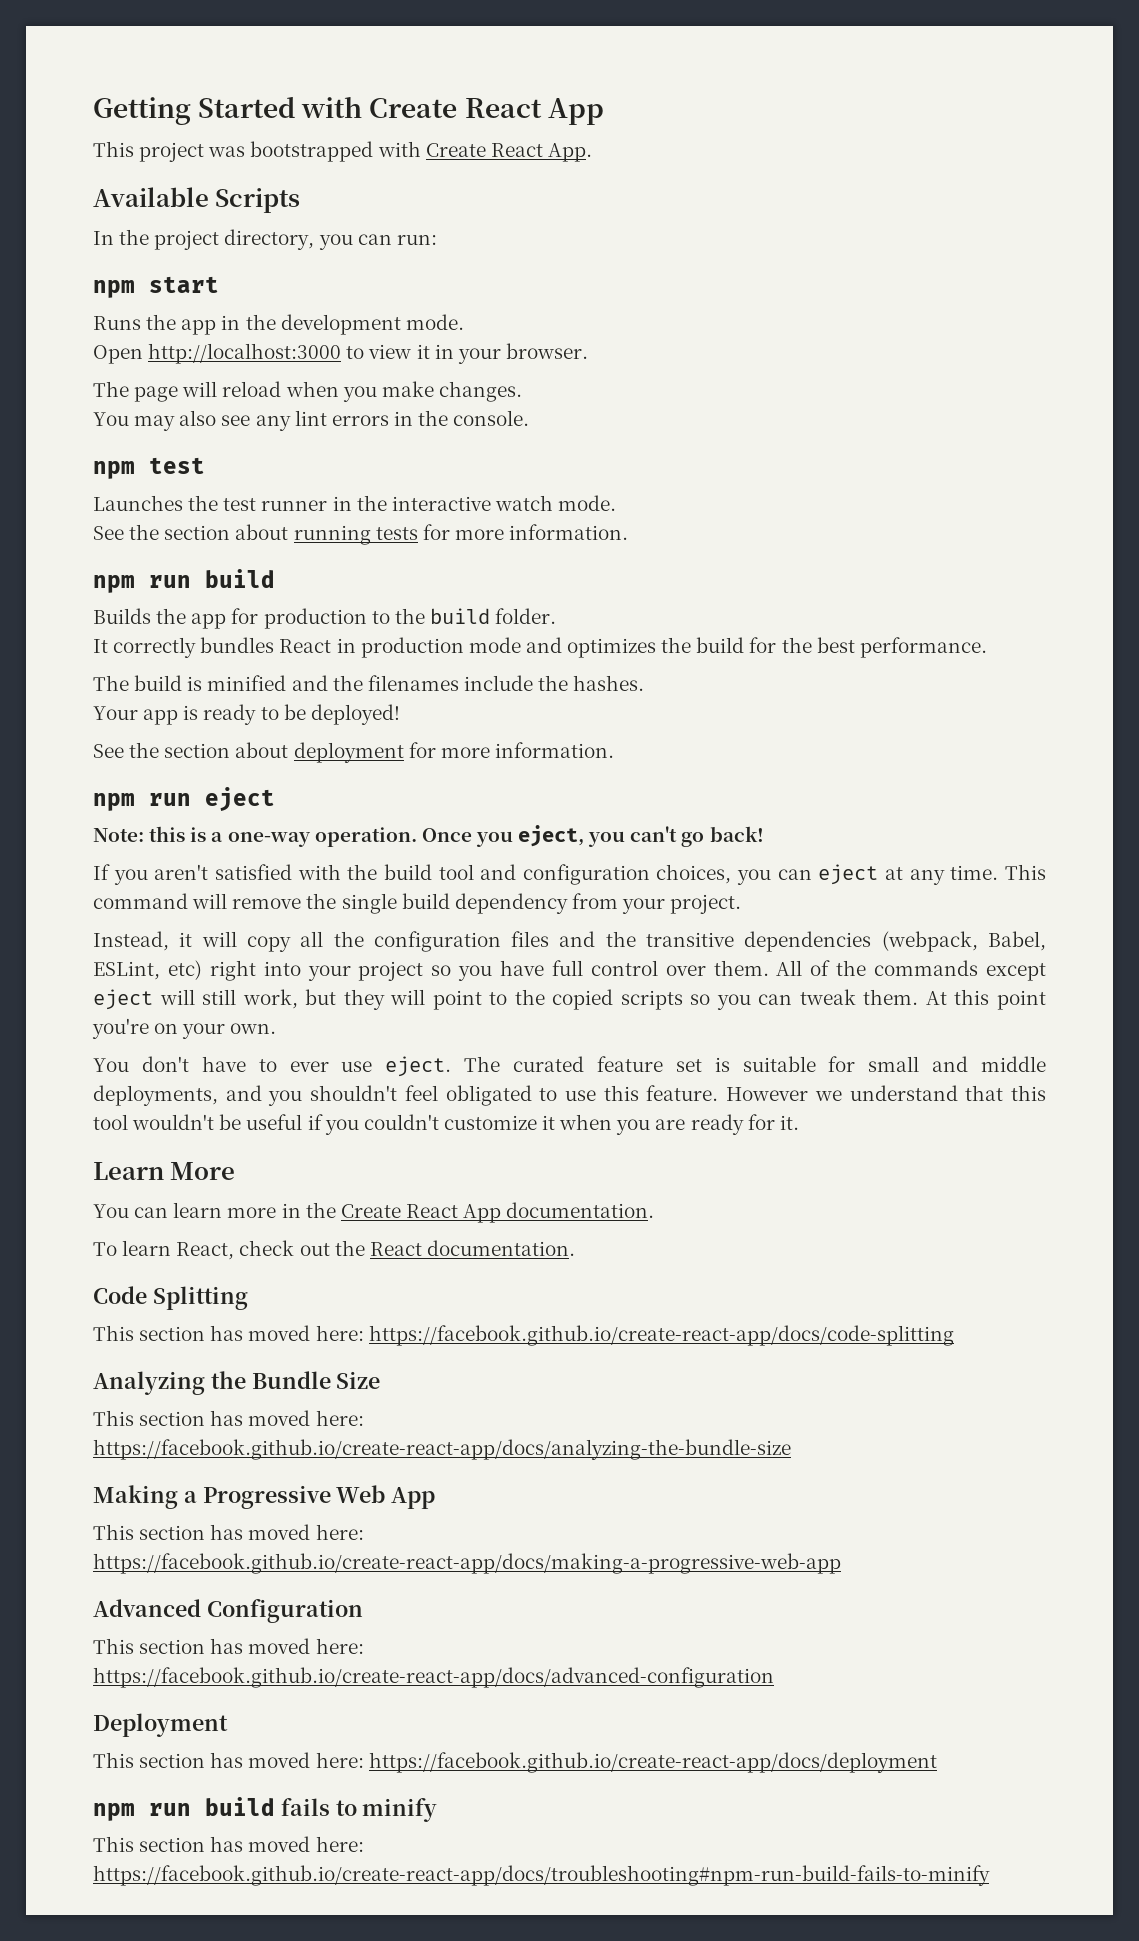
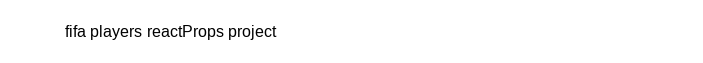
- Getting Started with Create React App
- This project was bootstrapped with Create React App.
- Available Scripts
- In the project directory, you can run:
- npm start
- Runs the app in the development mode.
- Open http://localhost:3000 to view it in your browser.
- The page will reload when you make changes.
- You may also see any lint errors in the console.
- npm test
- Launches the test runner in the interactive watch mode.
- See the section about running tests for more information.
- npm run build
- Builds the app for production to the build folder.
- It correctly bundles React in production mode and optimizes the build for the best performance.
- The build is minified and the filenames include the hashes.
- Your app is ready to be deployed!
- See the section about deployment for more information.
- npm run eject
- Note: this is a one-way operation. Once you eject, you can't go back!
- If you aren't satisfied with the build tool and configuration choices, you can eject at any time. This command will remove the single build dependency from your project.
- Instead, it will copy all the configuration files and the transitive dependencies (webpack, Babel, ESLint, etc) right into your project so you have full control over them. All of the commands except eject will still work, but they will point to the copied scripts so you can tweak them. At this point you're on your own.
- You don't have to ever use eject. The curated feature set is suitable for small and middle deployments, and you shouldn't feel obligated to use this feature. However we understand that this tool wouldn't be useful if you couldn't customize it when you are ready for it.
- Learn More
- You can learn more in the Create React App documentation.
- To learn React, check out the React documentation.
- Code Splitting
- This section has moved here: https://facebook.github.io/create-react-app/docs/code-splitting
- Analyzing the Bundle Size
- This section has moved here: https://facebook.github.io/create-react-app/docs/analyzing-the-bundle-size
- Making a Progressive Web App
- This section has moved here: https://facebook.github.io/create-react-app/docs/making-a-progressive-web-app
- Advanced Configuration
- This section has moved here: https://facebook.github.io/create-react-app/docs/advanced-configuration
- Deployment
- This section has moved here: https://facebook.github.io/create-react-app/docs/deployment
- npm run build fails to minify
- This section has moved here: https://facebook.github.io/create-react-app/docs/troubleshooting#npm-run-build-fails-to-minify
+ fifa players reactProps project

